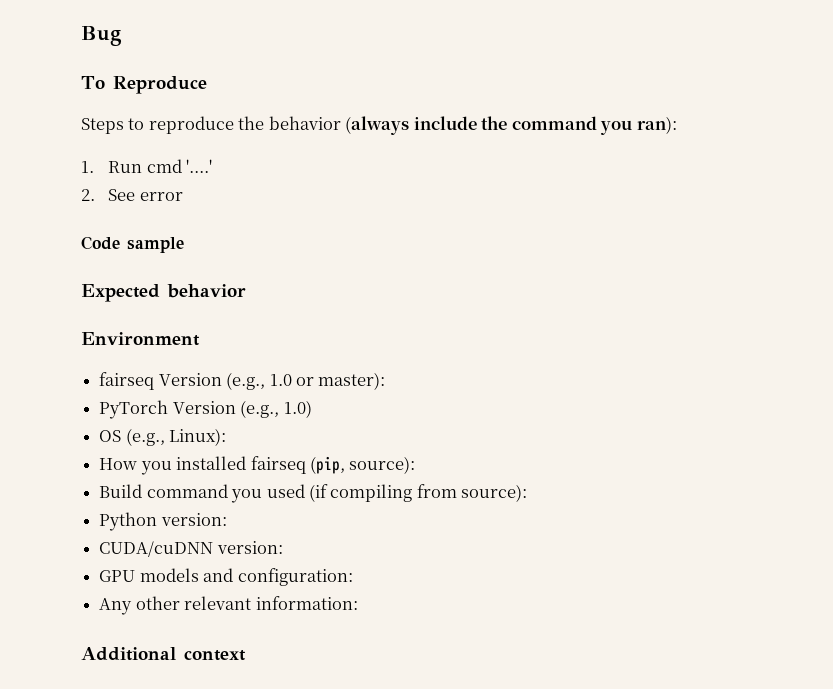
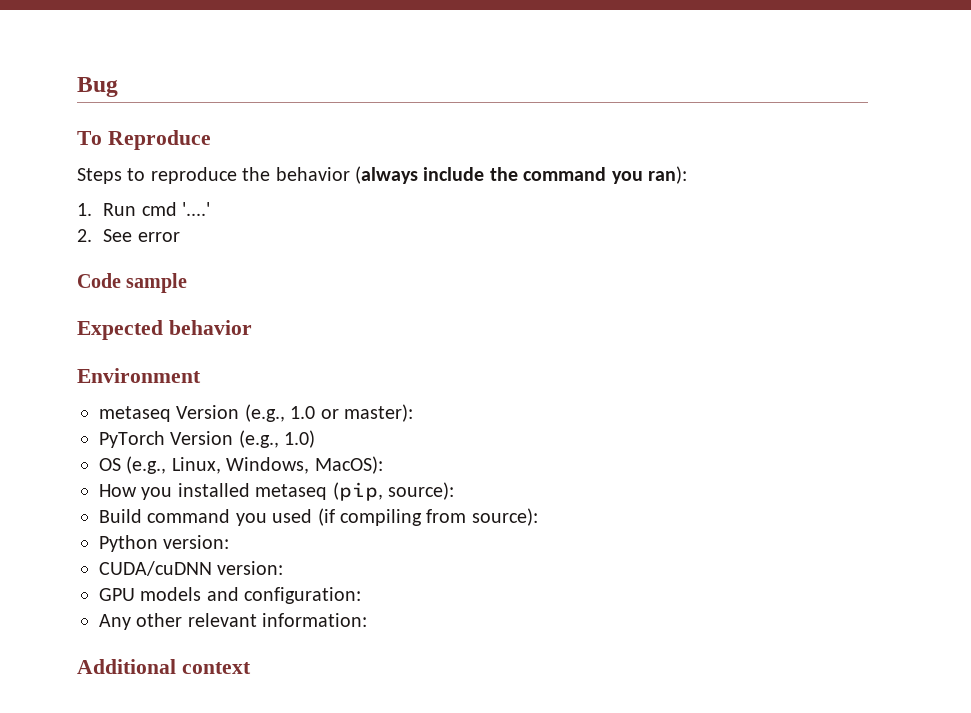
- fairseq Version (e.g., 1.0 or master):
+ metaseq Version (e.g., 1.0 or master):
- OS (e.g., Linux):
+ OS (e.g., Linux, Windows, MacOS):
- How you installed fairseq (pip, source):
+ How you installed metaseq (pip, source):

